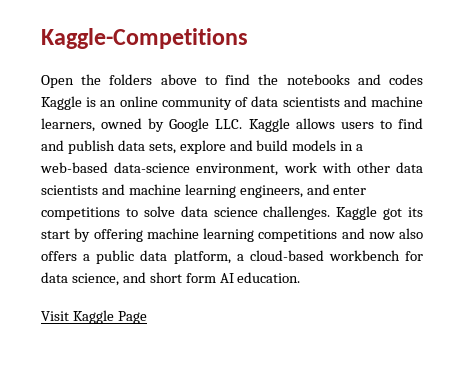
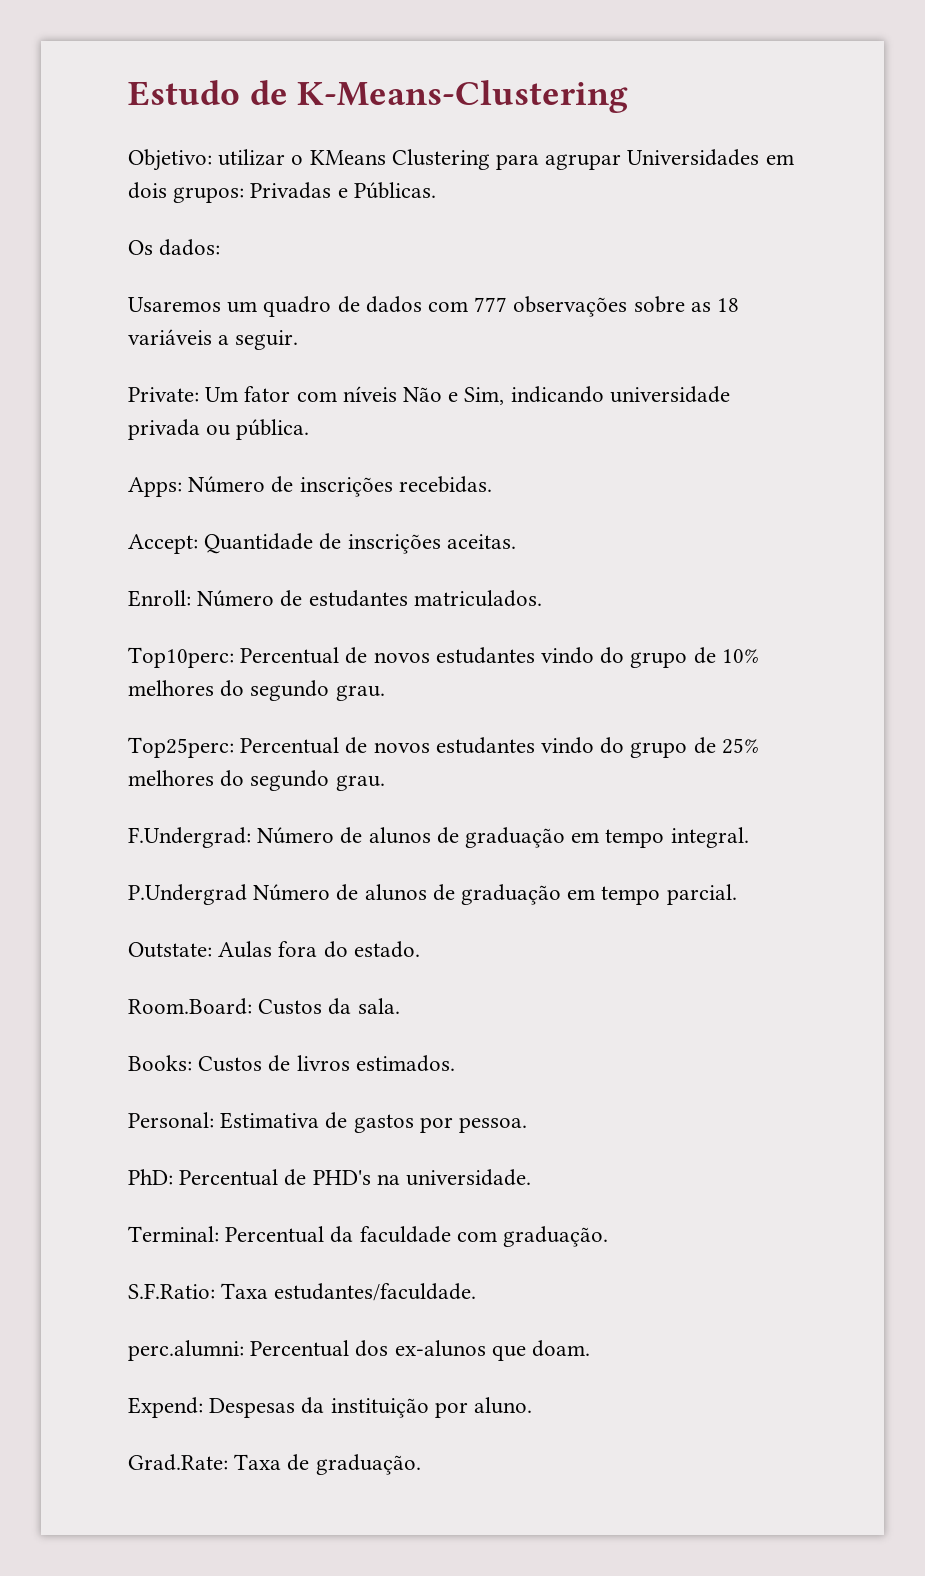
- Kaggle-Competitions
- Open the folders above to find the notebooks and codes Kaggle is an online community of data scientists and machine learners, owned by Google LLC. Kaggle allows users to find and publish data sets, explore and build models in a web-based data-science environment, work with other data scientists and machine learning engineers, and enter competitions to solve data science challenges. Kaggle got its start by offering machine learning competitions and now also offers a public data platform, a cloud-based workbench for data science, and short form AI education.
- Visit Kaggle Page
+ Estudo de K-Means-Clustering
+ Objetivo: utilizar o KMeans Clustering para agrupar Universidades em dois grupos: Privadas e Públicas.
+ Os dados:
+ Usaremos um quadro de dados com 777 observações sobre as 18 variáveis a seguir.
+ Private: Um fator com níveis Não e Sim, indicando universidade privada ou pública.
+ Apps: Número de inscrições recebidas.
+ Accept: Quantidade de inscrições aceitas.
+ Enroll: Número de estudantes matriculados.
+ Top10perc: Percentual de novos estudantes vindo do grupo de 10% melhores do segundo grau.
+ Top25perc: Percentual de novos estudantes vindo do grupo de 25% melhores do segundo grau.
+ F.Undergrad: Número de alunos de graduação em tempo integral.
+ P.Undergrad Número de alunos de graduação em tempo parcial.
+ Outstate: Aulas fora do estado.
+ Room.Board: Custos da sala.
+ Books: Custos de livros estimados.
+ Personal: Estimativa de gastos por pessoa.
+ PhD: Percentual de PHD's na universidade.
+ Terminal: Percentual da faculdade com graduação.
+ S.F.Ratio: Taxa estudantes/faculdade.
+ perc.alumni: Percentual dos ex-alunos que doam.
+ Expend: Despesas da instituição por aluno.
+ Grad.Rate: Taxa de graduação.

